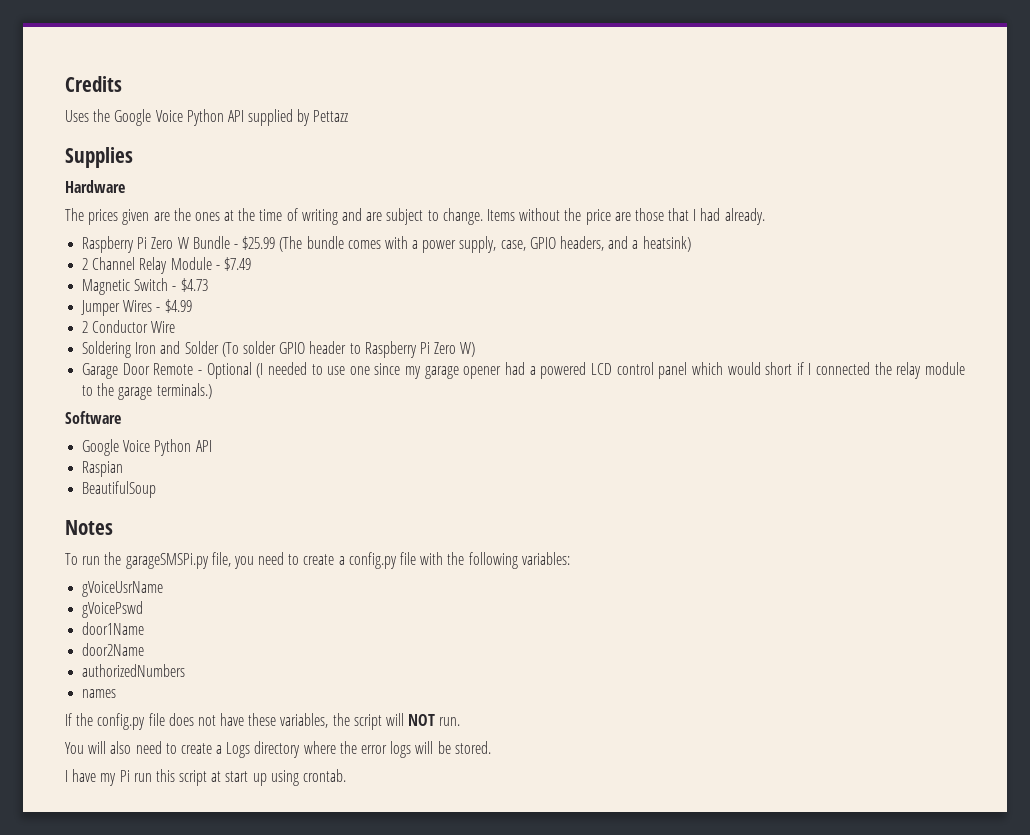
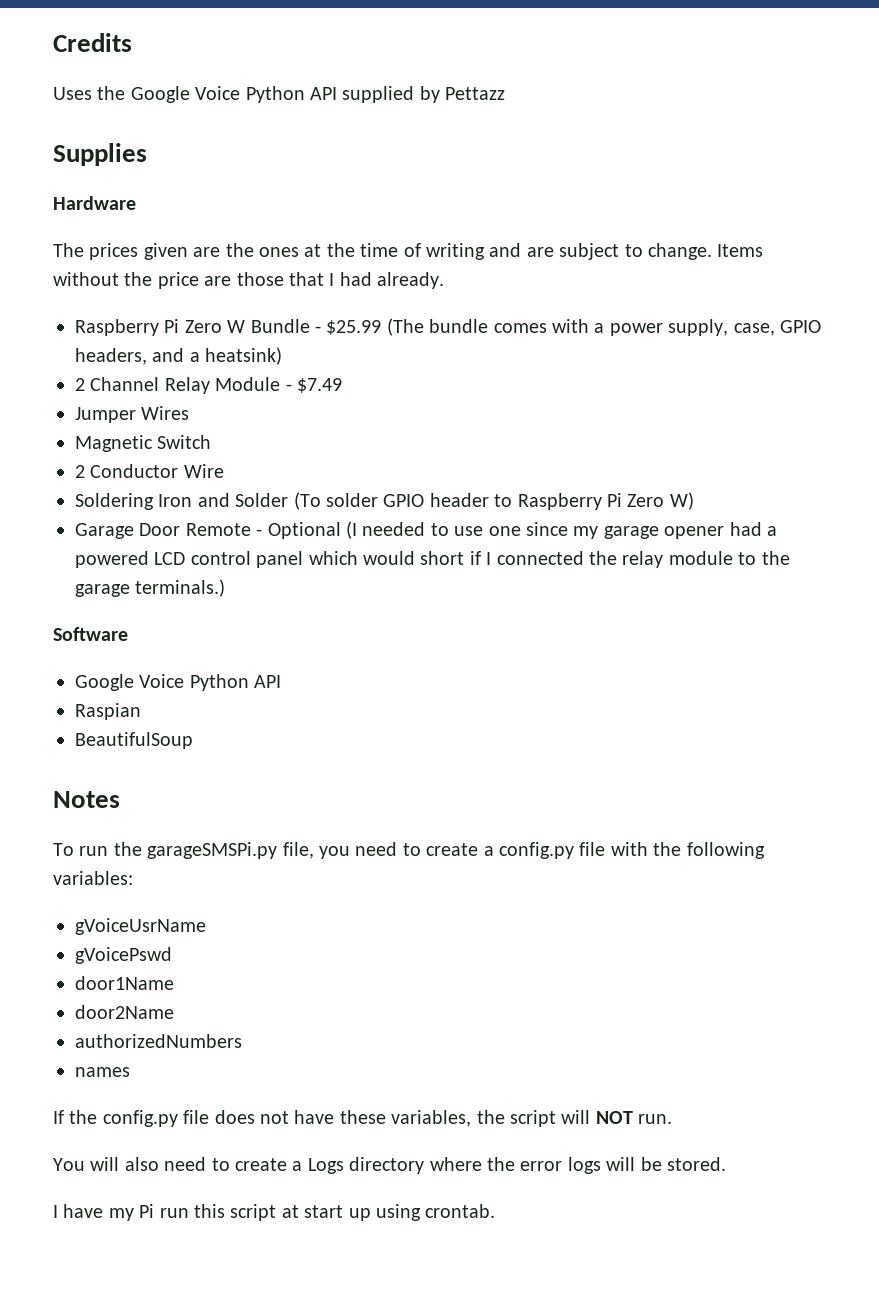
+ Jumper Wires
- Magnetic Switch - $4.73
- Jumper Wires - $4.99
+ Magnetic Switch

